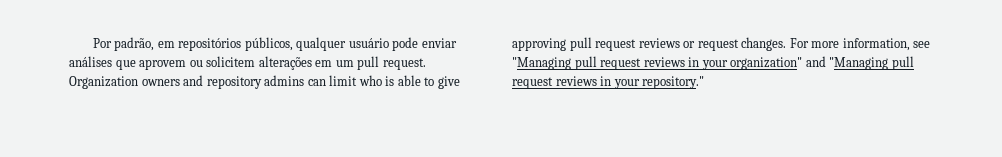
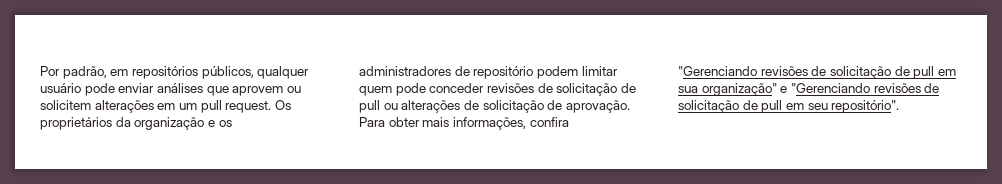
- Organization owners and repository admins can limit who is able to give approving pull request reviews or request changes. For more information, see "Managing pull request reviews in your organization" and "Managing pull request reviews in your repository."
+ Os proprietários da organização e os administradores de repositório podem limitar quem pode conceder revisões de solicitação de pull ou alterações de solicitação de aprovação. Para obter mais informações, confira "Gerenciando revisões de solicitação de pull em sua organização" e "Gerenciando revisões de solicitação de pull em seu repositório".

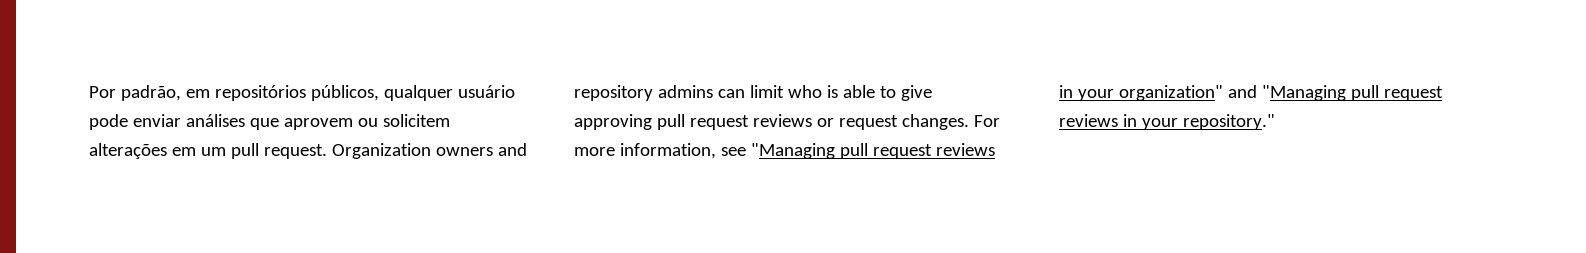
- Os proprietários da organização e os administradores de repositório podem limitar quem pode conceder revisões de solicitação de pull ou alterações de solicitação de aprovação. Para obter mais informações, confira "Gerenciando revisões de solicitação de pull em sua organização" e "Gerenciando revisões de solicitação de pull em seu repositório".
+ Organization owners and repository admins can limit who is able to give approving pull request reviews or request changes. For more information, see "Managing pull request reviews in your organization" and "Managing pull request reviews in your repository."

